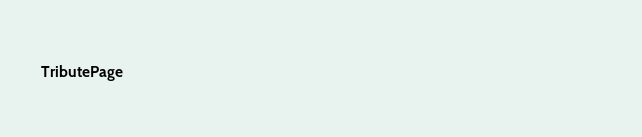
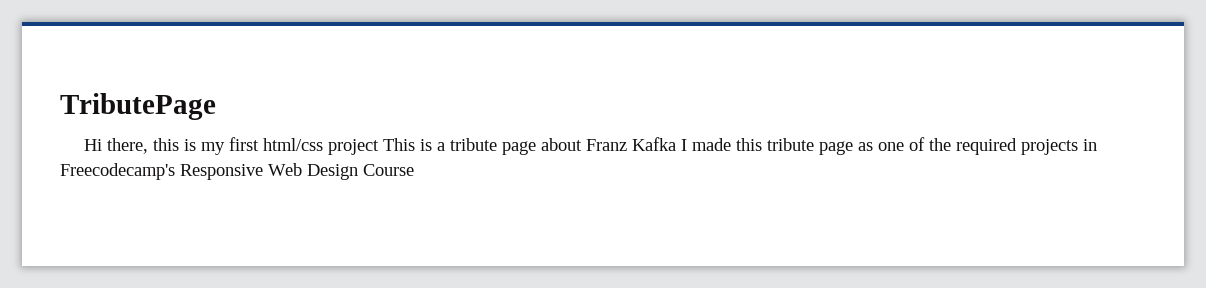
+ Hi there, this is my first html/css project This is a tribute page about Franz Kafka I made this tribute page as one of the required projects in Freecodecamp's Responsive Web Design Course

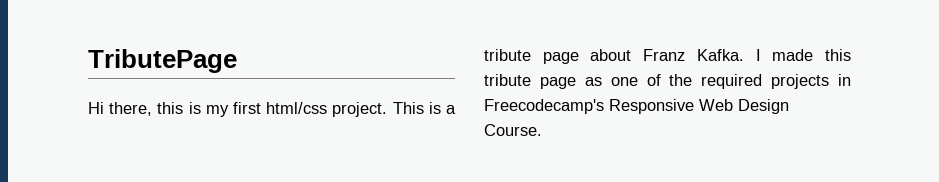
- Hi there, this is my first html/css project This is a tribute page about Franz Kafka I made this tribute page as one of the required projects in Freecodecamp's Responsive Web Design Course
+ Hi there, this is my first html/css project. This is a tribute page about Franz Kafka. I made this tribute page as one of the required projects in Freecodecamp's Responsive Web Design Course.

